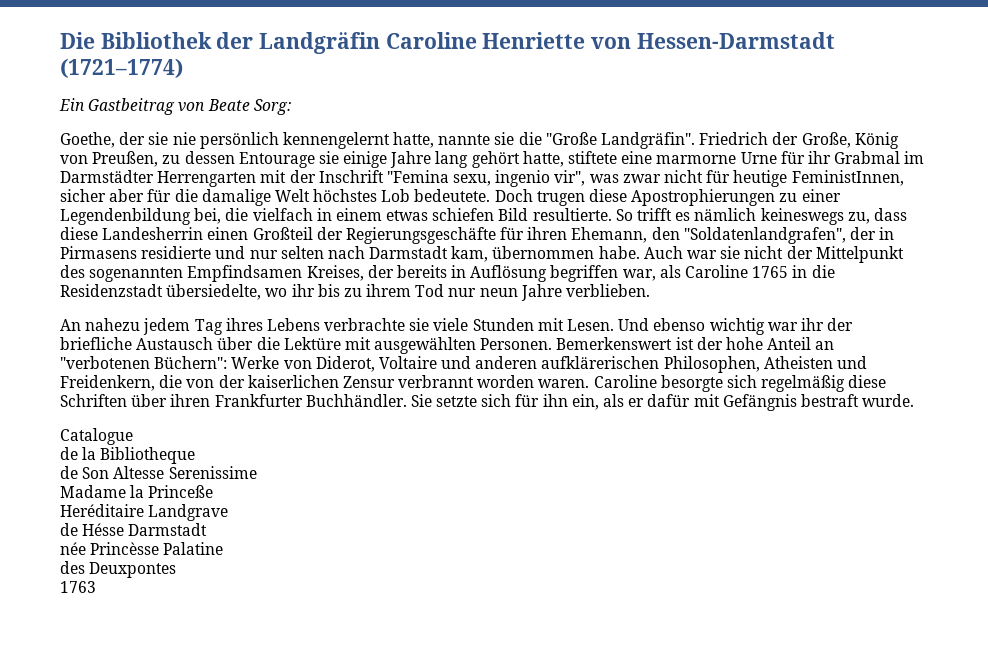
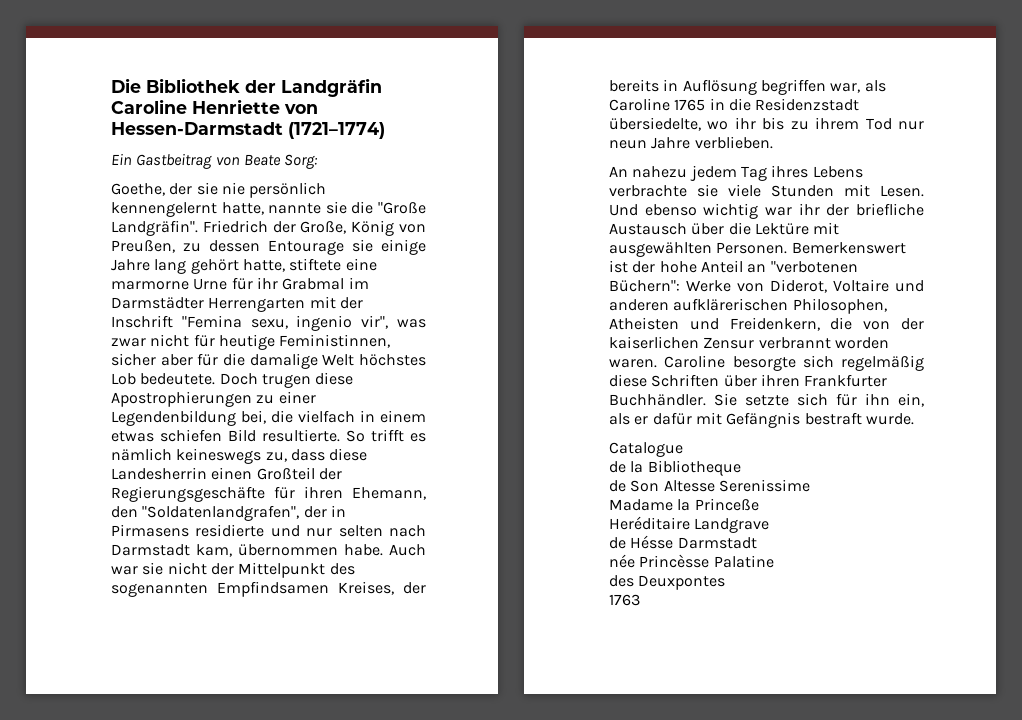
- Friedrich der Große, König von Preußen, zu dessen Entourage sie einige Jahre lang gehört hatte, stiftete eine marmorne Urne für ihr Grabmal im Darmstädter Herrengarten mit der Inschrift "Femina sexu, ingenio vir", was zwar nicht für heutige FeministInnen, sicher aber für die damalige Welt höchstes Lob bedeutete.
+ Friedrich der Große, König von Preußen, zu dessen Entourage sie einige Jahre lang gehört hatte, stiftete eine marmorne Urne für ihr Grabmal im Darmstädter Herrengarten mit der Inschrift "Femina sexu, ingenio vir", was zwar nicht für heutige Feministinnen, sicher aber für die damalige Welt höchstes Lob bedeutete.

